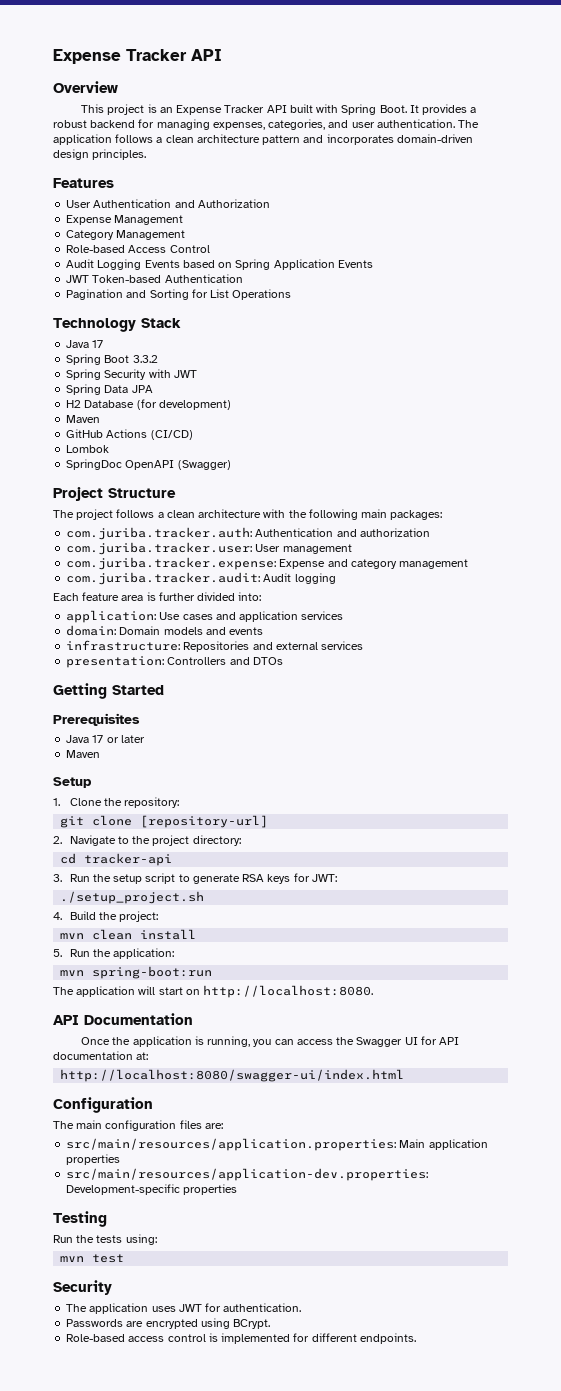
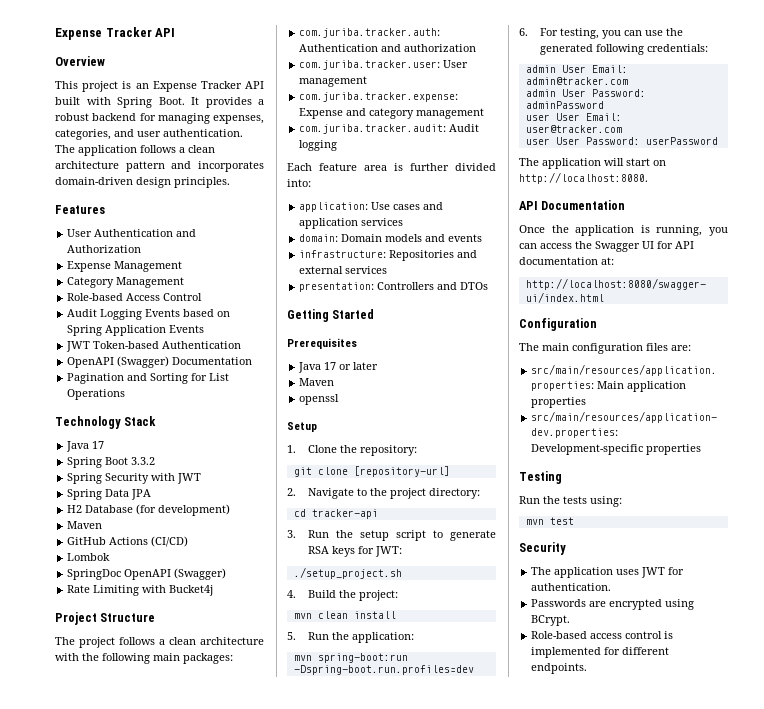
+ OpenAPI (Swagger) Documentation
+ Rate Limiting with Bucket4j
+ openssl
- mvn spring-boot:run
+ mvn spring-boot:run -Dspring-boot.run.profiles=dev
+ 6. For testing, you can use the generated following credentials:
+ admin User Email: admin@tracker.com
+ admin User Password: adminPassword
+ user User Email: user@tracker.com
+ user User Password: userPassword

